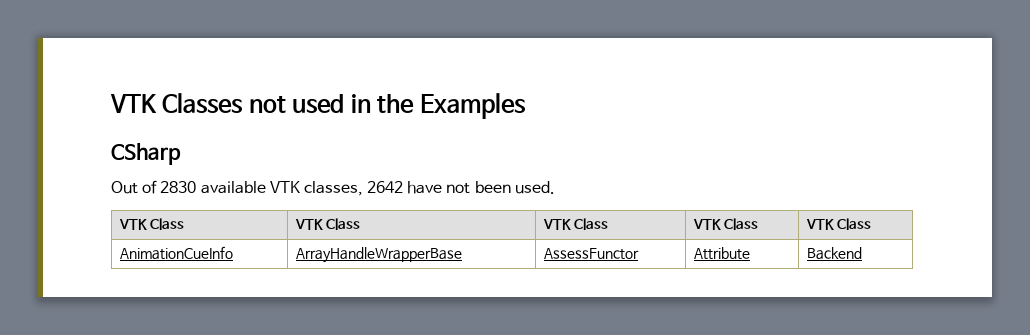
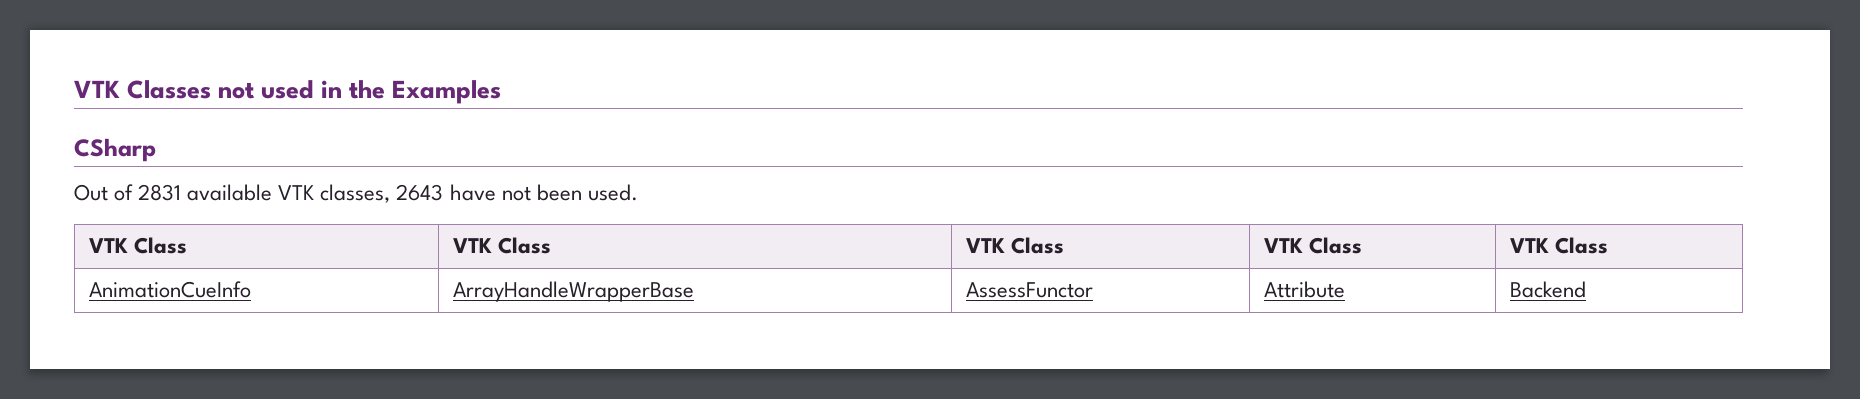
- Out of 2830 available VTK classes, 2642 have not been used.
+ Out of 2831 available VTK classes, 2643 have not been used.

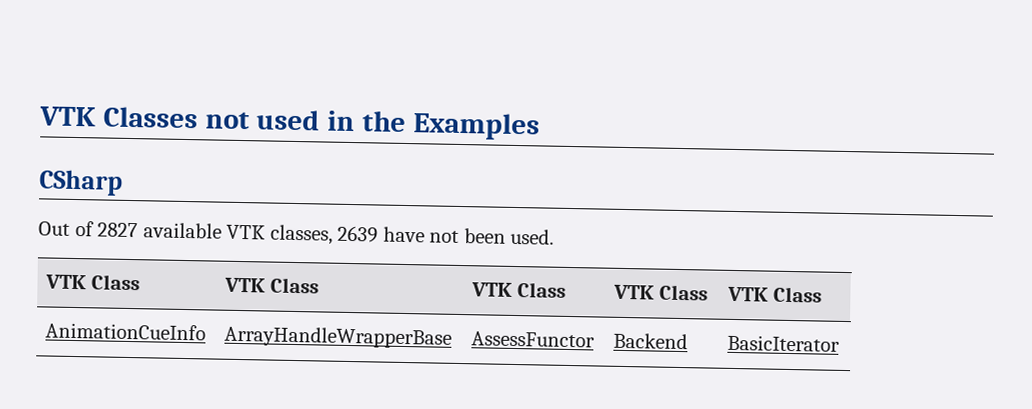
- Out of 2831 available VTK classes, 2643 have not been used.
+ Out of 2827 available VTK classes, 2639 have not been used.
- AnimationCueInfo | ArrayHandleWrapperBase | AssessFunctor | Attribute | Backend
+ AnimationCueInfo | ArrayHandleWrapperBase | AssessFunctor | Backend | BasicIterator

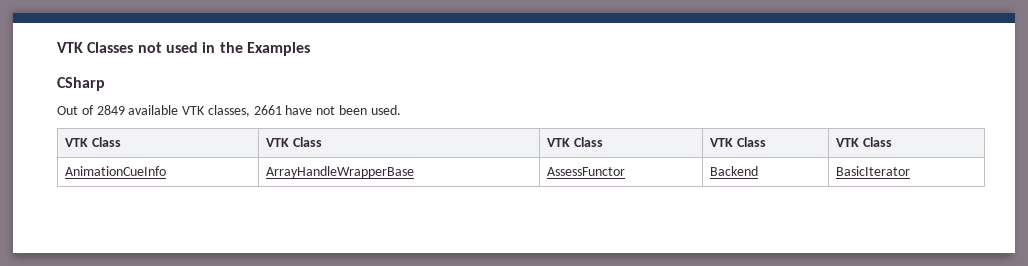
- Out of 2827 available VTK classes, 2639 have not been used.
+ Out of 2849 available VTK classes, 2661 have not been used.

